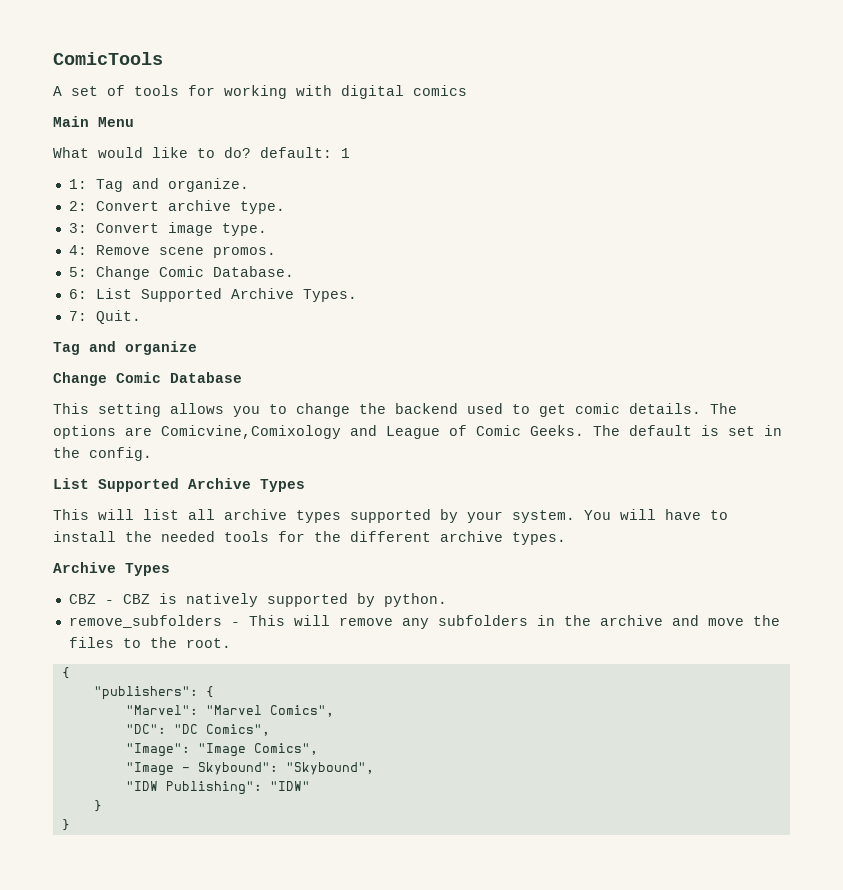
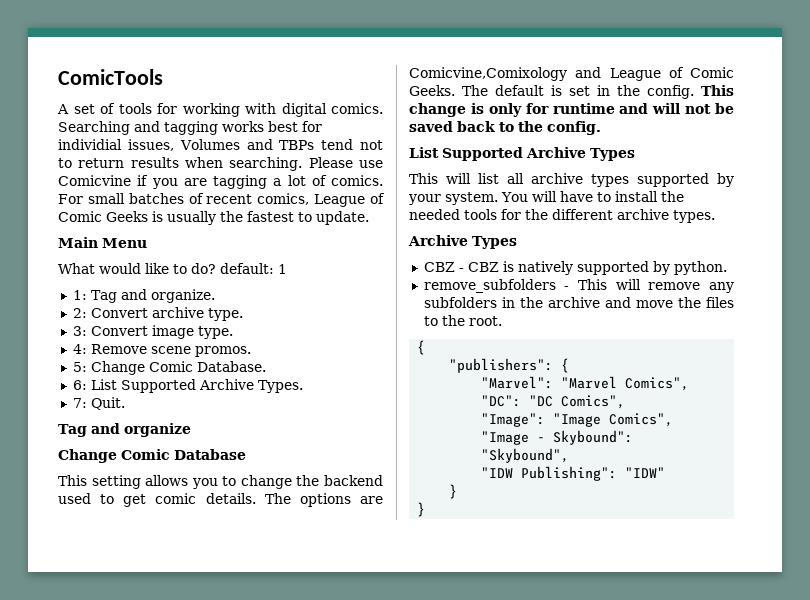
- A set of tools for working with digital comics
+ A set of tools for working with digital comics. Searching and tagging works best for individial issues, Volumes and TBPs tend not to return results when searching. Please use Comicvine if you are tagging a lot of comics. For small batches of recent comics, League of Comic Geeks is usually the fastest to update.
+ This change is only for runtime and will not be saved back to the config.

